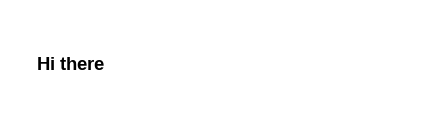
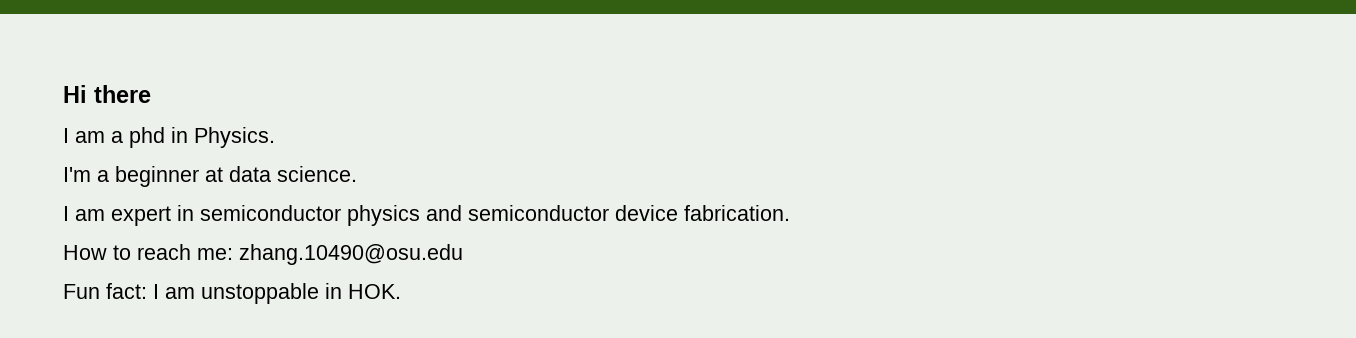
+ I am a phd in Physics.
+ I'm a beginner at data science.
+ I am expert in semiconductor physics and semiconductor device fabrication.
+ How to reach me: zhang.10490@osu.edu
+ Fun fact: I am unstoppable in HOK.

